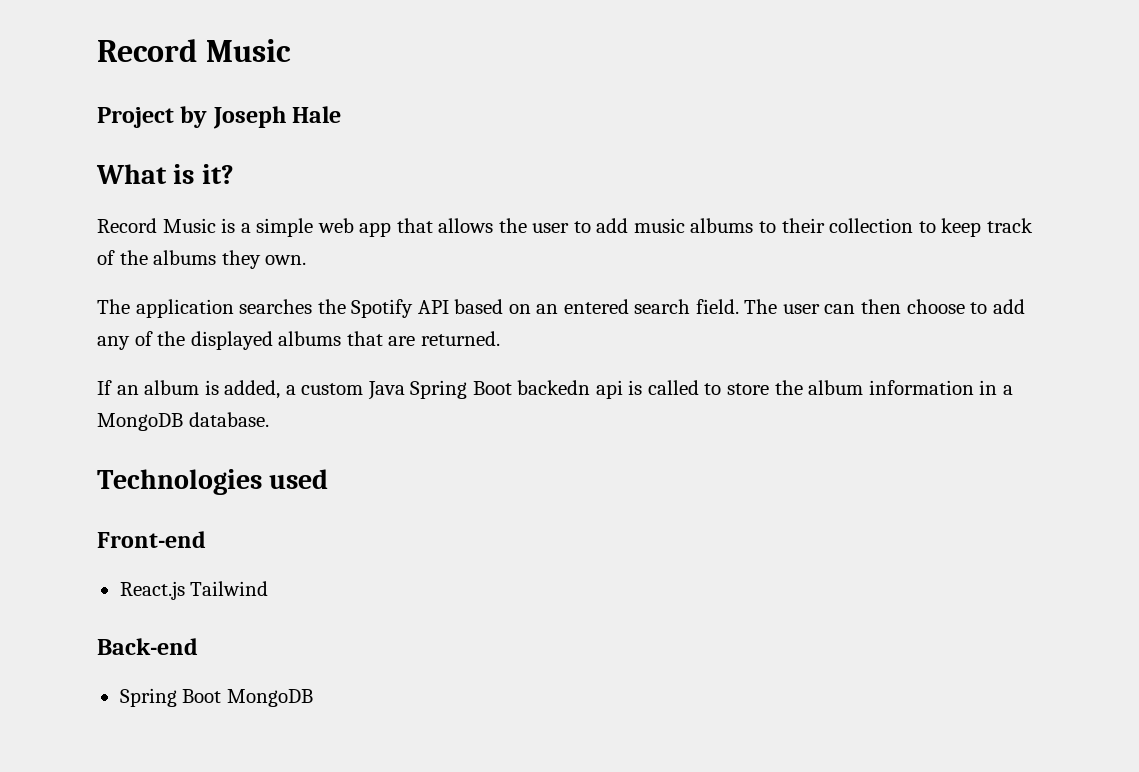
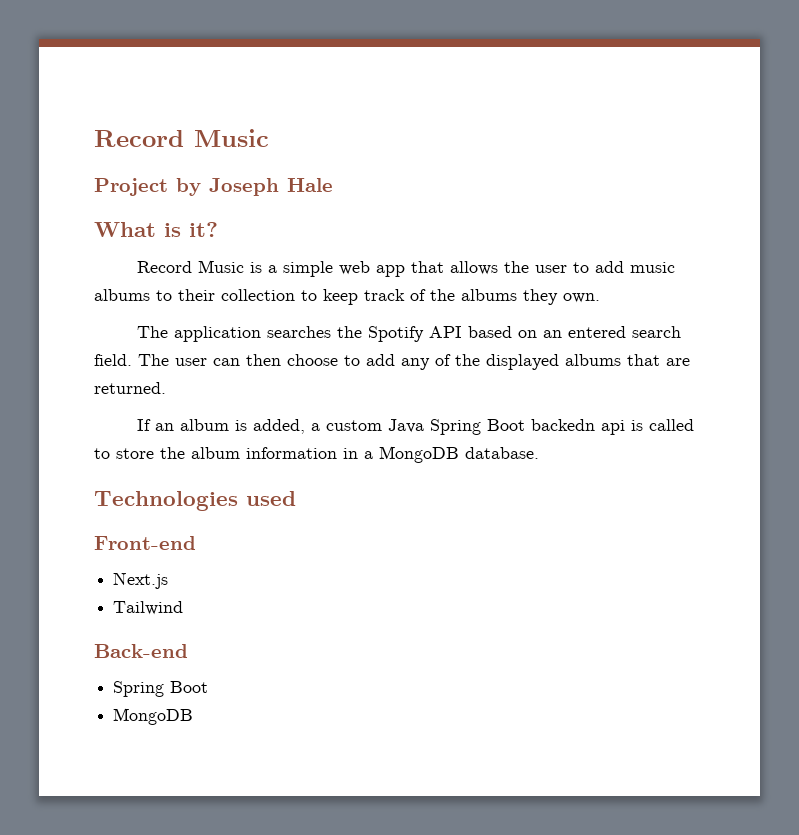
- React.js Tailwind
+ Next.js
+ Tailwind
  Back-end
- Spring Boot MongoDB
+ Spring Boot
+ MongoDB

